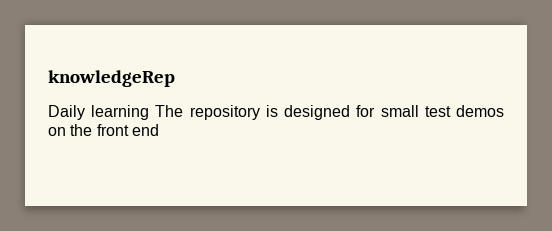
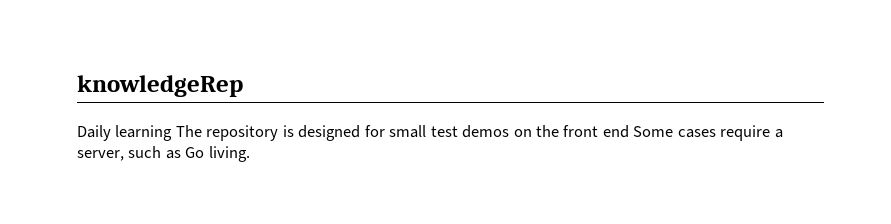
- Daily learning The repository is designed for small test demos on the front end
+ Daily learning The repository is designed for small test demos on the front end Some cases require a server, such as Go living.

